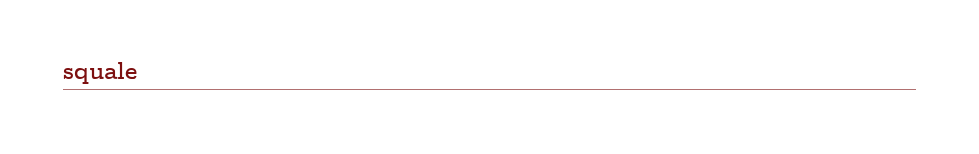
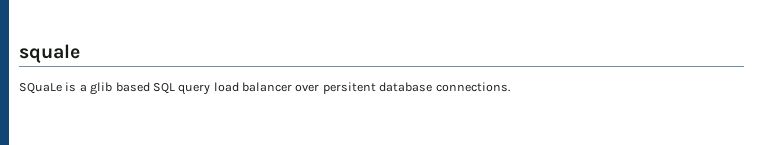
+ SQuaLe is a glib based SQL query load balancer over persitent database connections.

